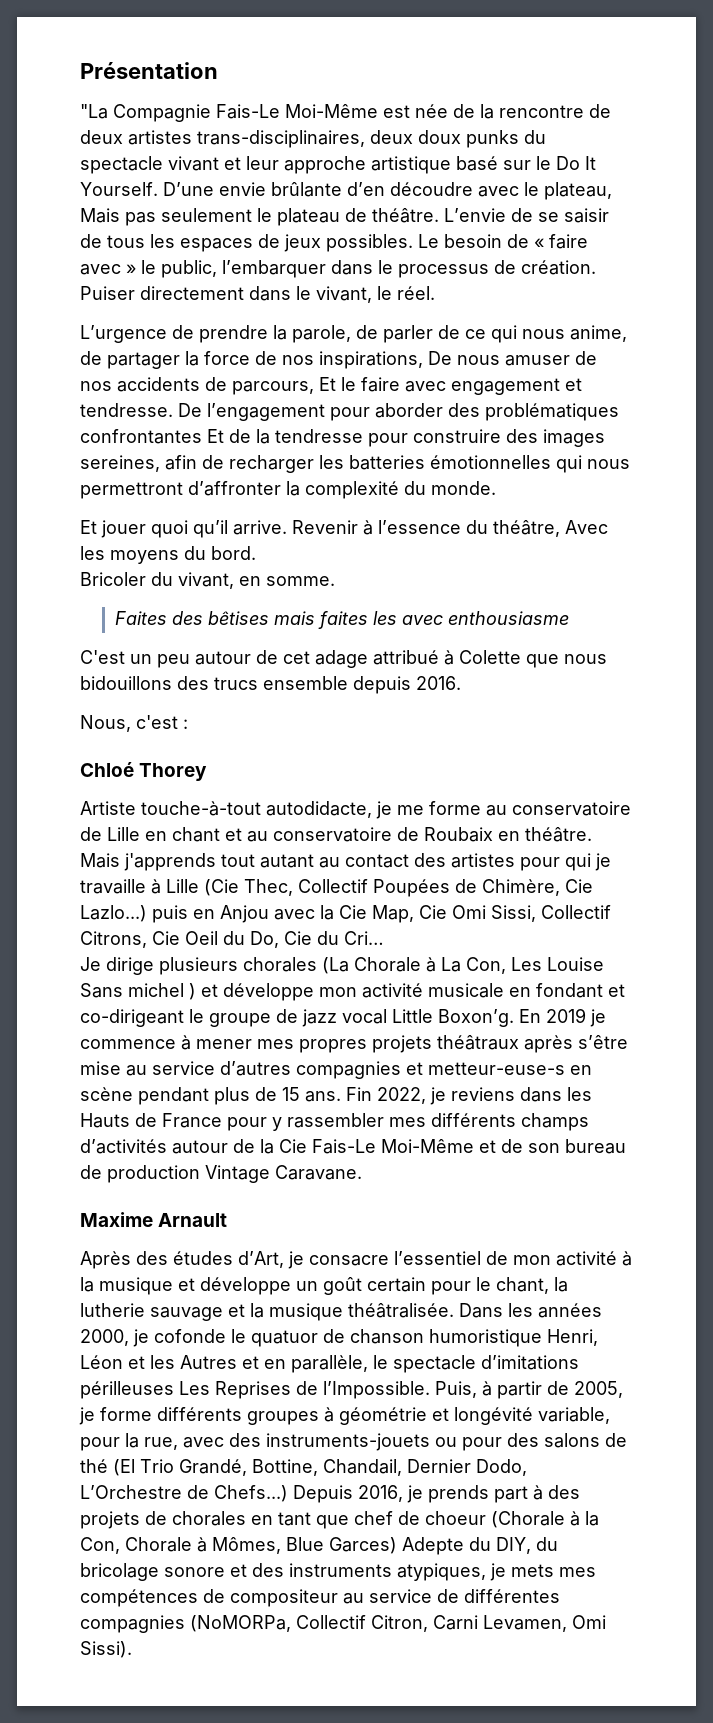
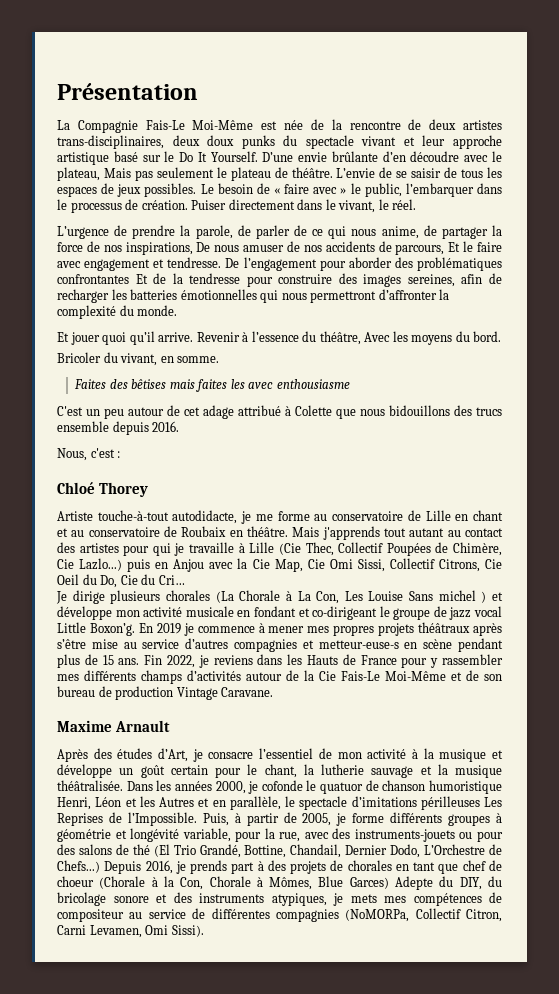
- "La Compagnie Fais-Le Moi-Même est née de la rencontre de deux artistes trans-disciplinaires, deux doux punks du spectacle vivant et leur approche artistique basé sur le Do It Yourself.
+ La Compagnie Fais-Le Moi-Même est née de la rencontre de deux artistes trans-disciplinaires, deux doux punks du spectacle vivant et leur approche artistique basé sur le Do It Yourself.

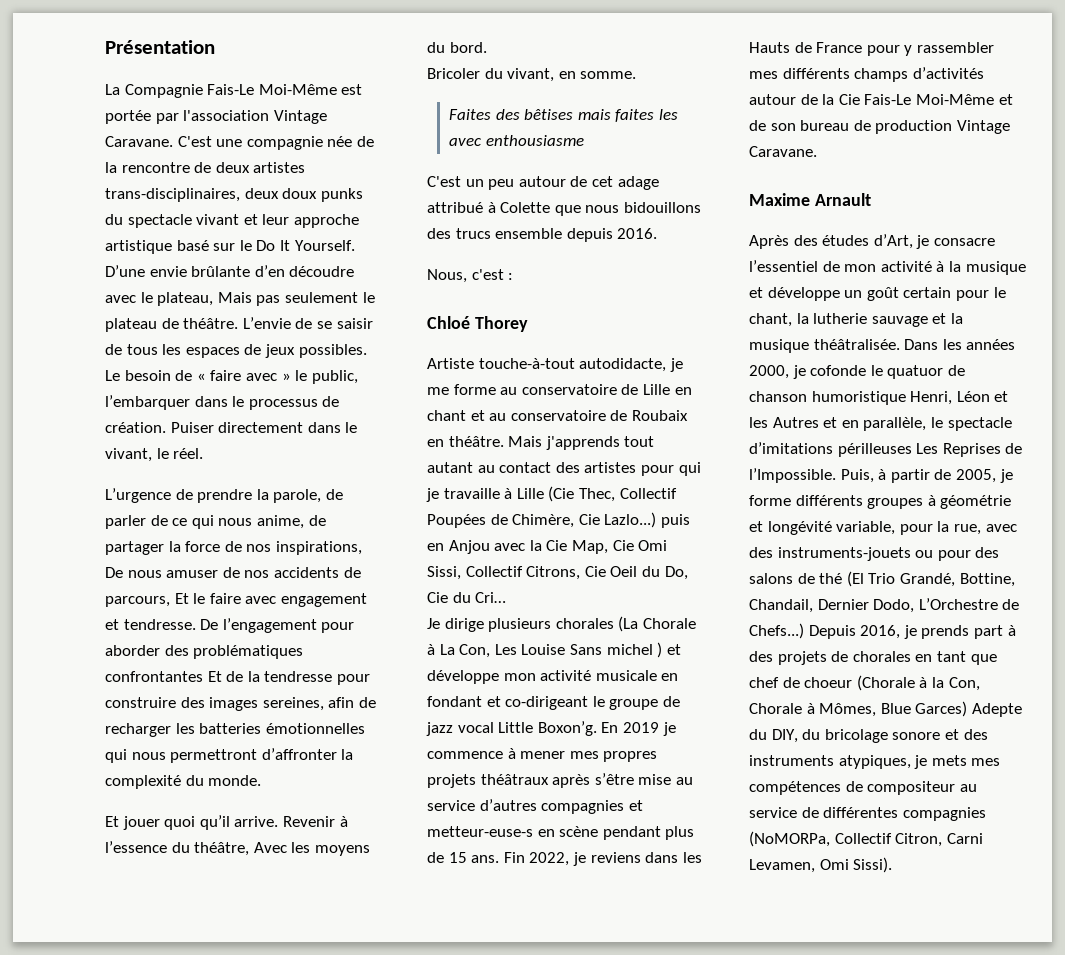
- La Compagnie Fais-Le Moi-Même est née de la rencontre de deux artistes trans-disciplinaires, deux doux punks du spectacle vivant et leur approche artistique basé sur le Do It Yourself.
+ La Compagnie Fais-Le Moi-Même est portée par l'association Vintage Caravane. C'est une compagnie née de la rencontre de deux artistes trans-disciplinaires, deux doux punks du spectacle vivant et leur approche artistique basé sur le Do It Yourself.

